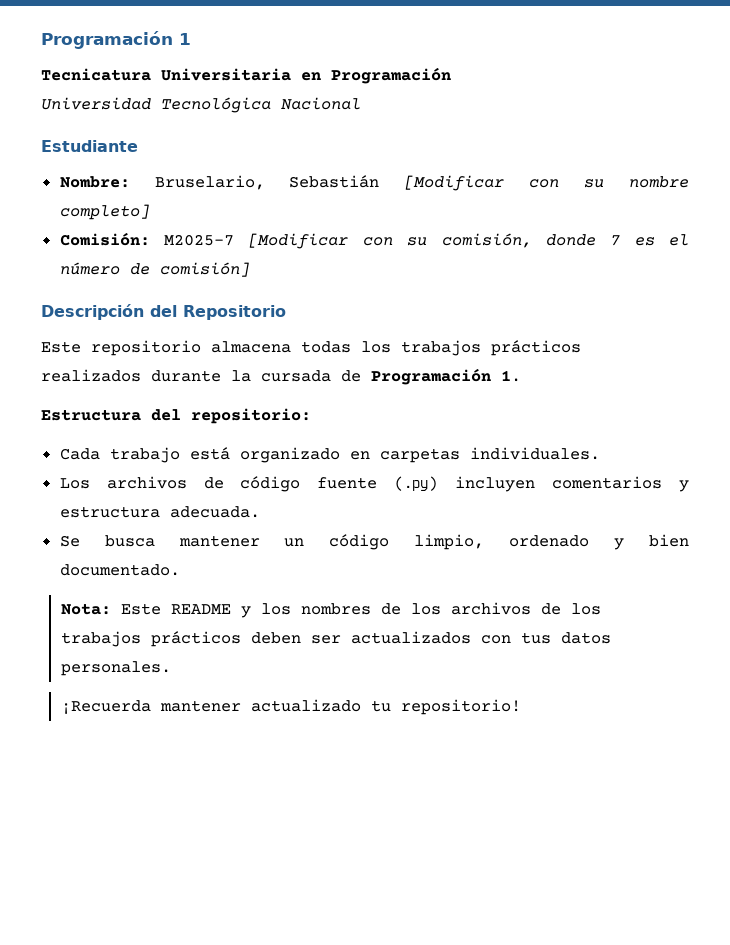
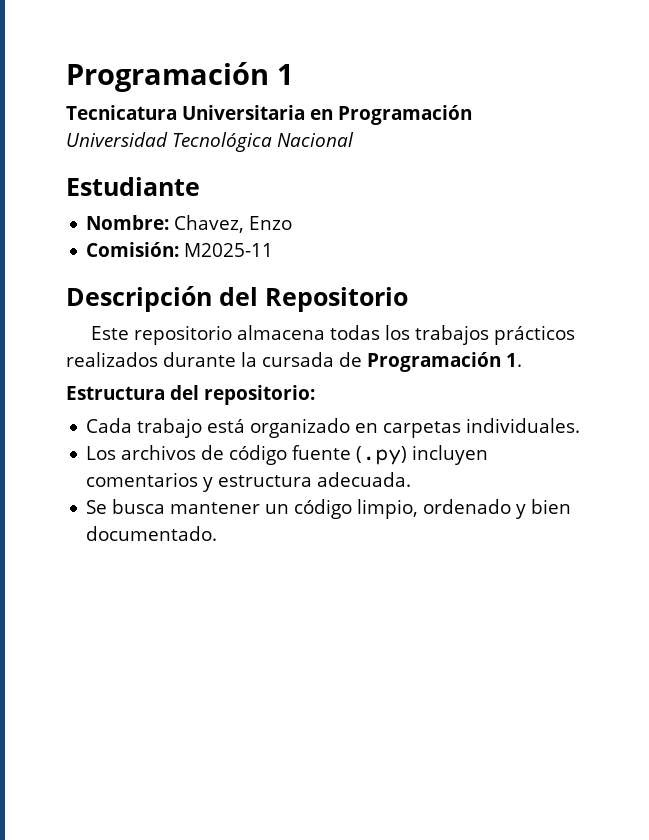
- Nombre: Bruselario, Sebastián [Modificar con su nombre completo]
- Comisión: M2025-7 [Modificar con su comisión, donde 7 es el número de comisión]
+ Nombre: Chavez, Enzo
+ Comisión: M2025-11
- Nota: Este README y los nombres de los archivos de los trabajos prácticos deben ser actualizados con tus datos personales.
- ¡Recuerda mantener actualizado tu repositorio!

